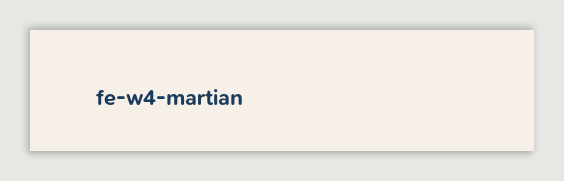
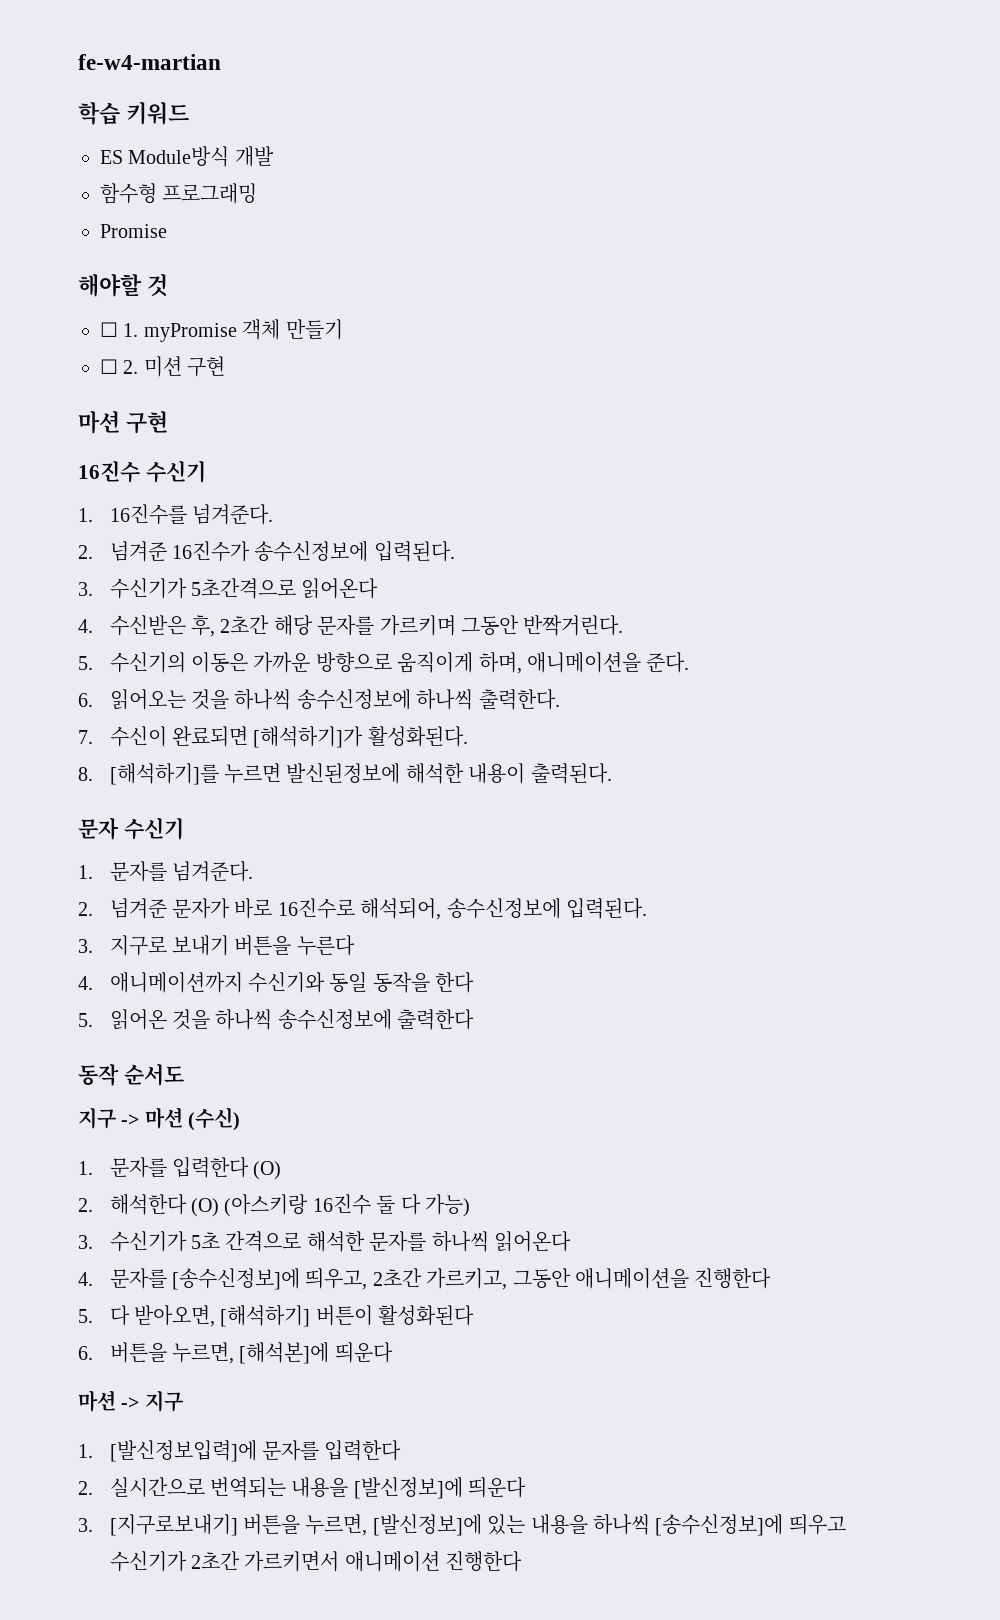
+ 학습 키워드
+ ES Module방식 개발
+ 함수형 프로그래밍
+ Promise
+ 해야할 것
+ ☐ 1. myPromise 객체 만들기
+ ☐ 2. 미션 구현
+ 마션 구현
+ 16진수 수신기
+ 1. 16진수를 넘겨준다.
+ 2. 넘겨준 16진수가 송수신정보에 입력된다.
+ 3. 수신기가 5초간격으로 읽어온다
+ 4. 수신받은 후, 2초간 해당 문자를 가르키며 그동안 반짝거린다.
+ 5. 수신기의 이동은 가까운 방향으로 움직이게 하며, 애니메이션을 준다.
+ 6. 읽어오는 것을 하나씩 송수신정보에 하나씩 출력한다.
+ 7. 수신이 완료되면 [해석하기]가 활성화된다.
+ 8. [해석하기]를 누르면 발신된정보에 해석한 내용이 출력된다.
+ 문자 수신기
+ 1. 문자를 넘겨준다.
+ 2. 넘겨준 문자가 바로 16진수로 해석되어, 송수신정보에 입력된다.
+ 3. 지구로 보내기 버튼을 누른다
+ 4. 애니메이션까지 수신기와 동일 동작을 한다
+ 5. 읽어온 것을 하나씩 송수신정보에 출력한다
+ 동작 순서도
+ 지구 -> 마션 (수신)
+ 1. 문자를 입력한다 (O)
+ 2. 해석한다 (O) (아스키랑 16진수 둘 다 가능)
+ 3. 수신기가 5초 간격으로 해석한 문자를 하나씩 읽어온다
+ 4. 문자를 [송수신정보]에 띄우고, 2초간 가르키고, 그동안 애니메이션을 진행한다
+ 5. 다 받아오면, [해석하기] 버튼이 활성화된다
+ 6. 버튼을 누르면, [해석본]에 띄운다
+ 마션 -> 지구
+ 1. [발신정보입력]에 문자를 입력한다
+ 2. 실시간으로 번역되는 내용을 [발신정보]에 띄운다
+ 3. [지구로보내기] 버튼을 누르면, [발신정보]에 있는 내용을 하나씩 [송수신정보]에 띄우고 수신기가 2초간 가르키면서 애니메이션 진행한다

